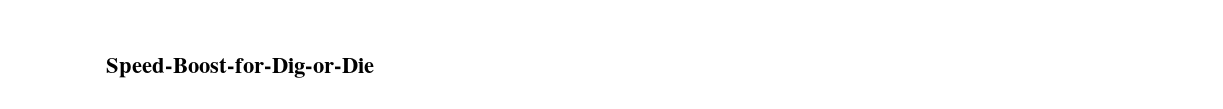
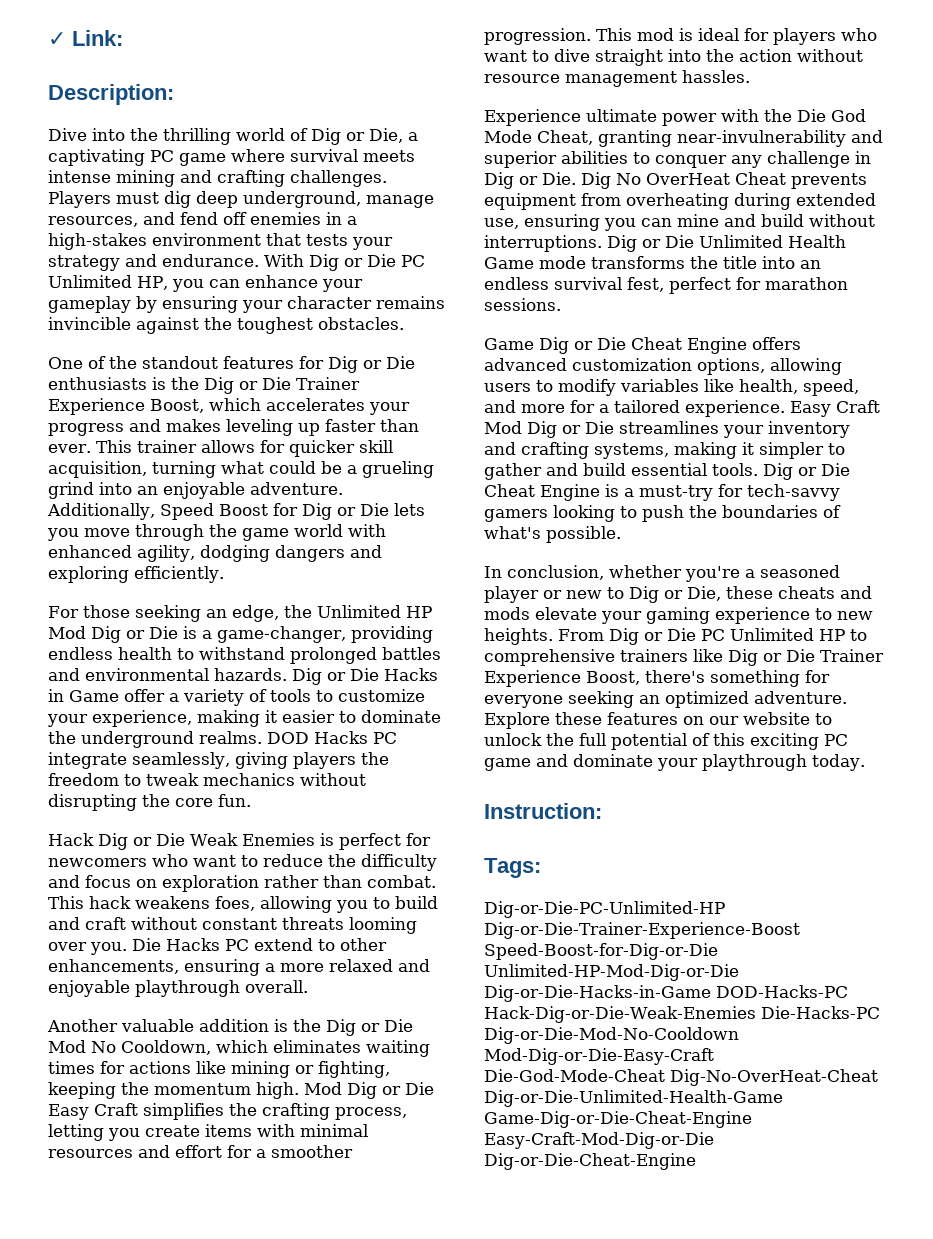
- Speed-Boost-for-Dig-or-Die
+ ✓ Link:
+ Description:
+ Dive into the thrilling world of Dig or Die, a captivating PC game where survival meets intense mining and crafting challenges. Players must dig deep underground, manage resources, and fend off enemies in a high-stakes environment that tests your strategy and endurance. With Dig or Die PC Unlimited HP, you can enhance your gameplay by ensuring your character remains invincible against the toughest obstacles.
+ One of the standout features for Dig or Die enthusiasts is the Dig or Die Trainer Experience Boost, which accelerates your progress and makes leveling up faster than ever. This trainer allows for quicker skill acquisition, turning what could be a grueling grind into an enjoyable adventure. Additionally, Speed Boost for Dig or Die lets you move through the game world with enhanced agility, dodging dangers and exploring efficiently.
+ For those seeking an edge, the Unlimited HP Mod Dig or Die is a game-changer, providing endless health to withstand prolonged battles and environmental hazards. Dig or Die Hacks in Game offer a variety of tools to customize your experience, making it easier to dominate the underground realms. DOD Hacks PC integrate seamlessly, giving players the freedom to tweak mechanics without disrupting the core fun.
+ Hack Dig or Die Weak Enemies is perfect for newcomers who want to reduce the difficulty and focus on exploration rather than combat. This hack weakens foes, allowing you to build and craft without constant threats looming over you. Die Hacks PC extend to other enhancements, ensuring a more relaxed and enjoyable playthrough overall.
+ Another valuable addition is the Dig or Die Mod No Cooldown, which eliminates waiting times for actions like mining or fighting, keeping the momentum high. Mod Dig or Die Easy Craft simplifies the crafting process, letting you create items with minimal resources and effort for a smoother progression. This mod is ideal for players who want to dive straight into the action without resource management hassles.
+ Experience ultimate power with the Die God Mode Cheat, granting near-invulnerability and superior abilities to conquer any challenge in Dig or Die. Dig No OverHeat Cheat prevents equipment from overheating during extended use, ensuring you can mine and build without interruptions. Dig or Die Unlimited Health Game mode transforms the title into an endless survival fest, perfect for marathon sessions.
+ Game Dig or Die Cheat Engine offers advanced customization options, allowing users to modify variables like health, speed, and more for a tailored experience. Easy Craft Mod Dig or Die streamlines your inventory and crafting systems, making it simpler to gather and build essential tools. Dig or Die Cheat Engine is a must-try for tech-savvy gamers looking to push the boundaries of what's possible.
+ In conclusion, whether you're a seasoned player or new to Dig or Die, these cheats and mods elevate your gaming experience to new heights. From Dig or Die PC Unlimited HP to comprehensive trainers like Dig or Die Trainer Experience Boost, there's something for everyone seeking an optimized adventure. Explore these features on our website to unlock the full potential of this exciting PC game and dominate your playthrough today.
+ Instruction:
+ Tags:
+ Dig-or-Die-PC-Unlimited-HP Dig-or-Die-Trainer-Experience-Boost Speed-Boost-for-Dig-or-Die Unlimited-HP-Mod-Dig-or-Die Dig-or-Die-Hacks-in-Game DOD-Hacks-PC Hack-Dig-or-Die-Weak-Enemies Die-Hacks-PC Dig-or-Die-Mod-No-Cooldown Mod-Dig-or-Die-Easy-Craft Die-God-Mode-Cheat Dig-No-OverHeat-Cheat Dig-or-Die-Unlimited-Health-Game Game-Dig-or-Die-Cheat-Engine Easy-Craft-Mod-Dig-or-Die Dig-or-Die-Cheat-Engine

